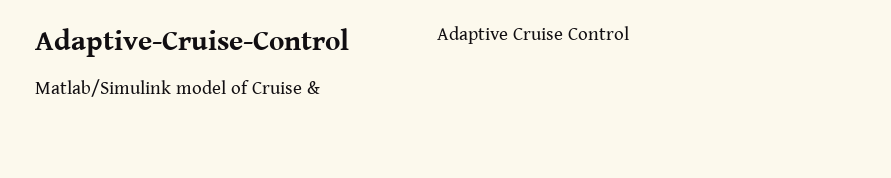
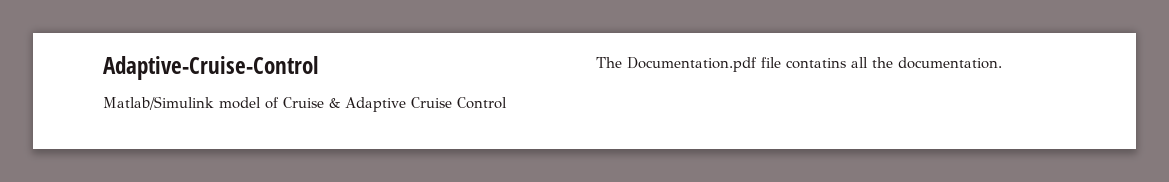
+ The Documentation.pdf file contatins all the documentation.

